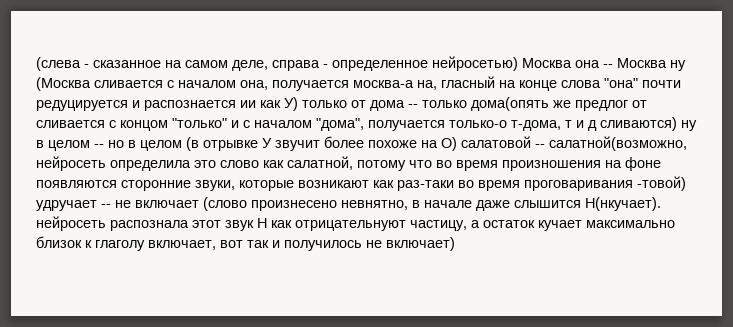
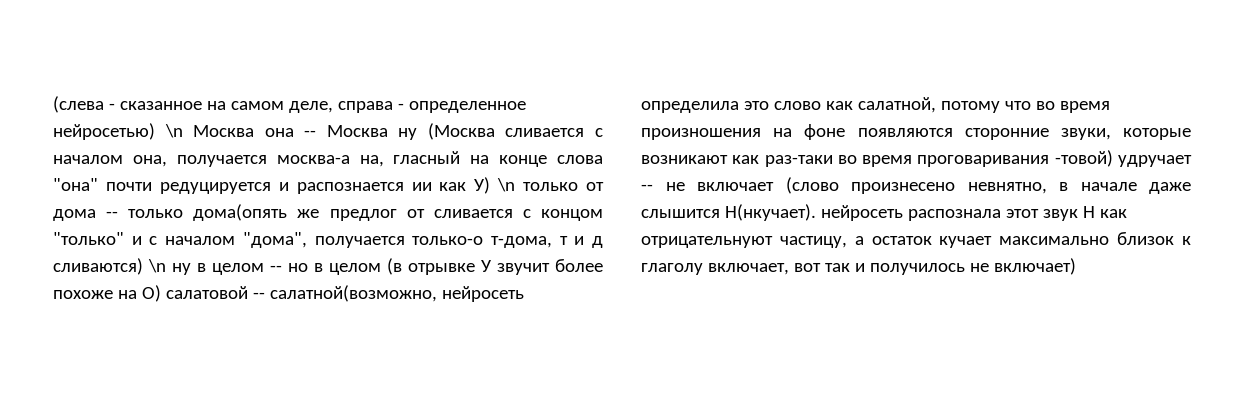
- (слева - сказанное на самом деле, справа - определенное нейросетью) Москва она -- Москва ну (Москва сливается с началом она, получается москва-а на, гласный на конце слова "она" почти редуцируется и распознается ии как У) только от дома -- только дома(опять же предлог от сливается с концом "только" и с началом "дома", получается только-о т-дома, т и д сливаются) ну в целом -- но в целом (в отрывке У звучит более похоже на О) салатовой -- салатной(возможно, нейросеть определила это слово как салатной, потому что во время произношения на фоне появляются сторонние звуки, которые возникают как раз-таки во время проговаривания -товой) удручает -- не включает (слово произнесено невнятно, в начале даже слышится Н(нкучает). нейросеть распознала этот звук Н как отрицательнуют частицу, а остаток кучает максимально близок к глаголу включает, вот так и получилось не включает)
+ (слева - сказанное на самом деле, справа - определенное нейросетью) \n Москва она -- Москва ну (Москва сливается с началом она, получается москва-а на, гласный на конце слова "она" почти редуцируется и распознается ии как У) \n только от дома -- только дома(опять же предлог от сливается с концом "только" и с началом "дома", получается только-о т-дома, т и д сливаются) \n ну в целом -- но в целом (в отрывке У звучит более похоже на О) салатовой -- салатной(возможно, нейросеть определила это слово как салатной, потому что во время произношения на фоне появляются сторонние звуки, которые возникают как раз-таки во время проговаривания -товой) удручает -- не включает (слово произнесено невнятно, в начале даже слышится Н(нкучает). нейросеть распознала этот звук Н как отрицательнуют частицу, а остаток кучает максимально близок к глаголу включает, вот так и получилось не включает)

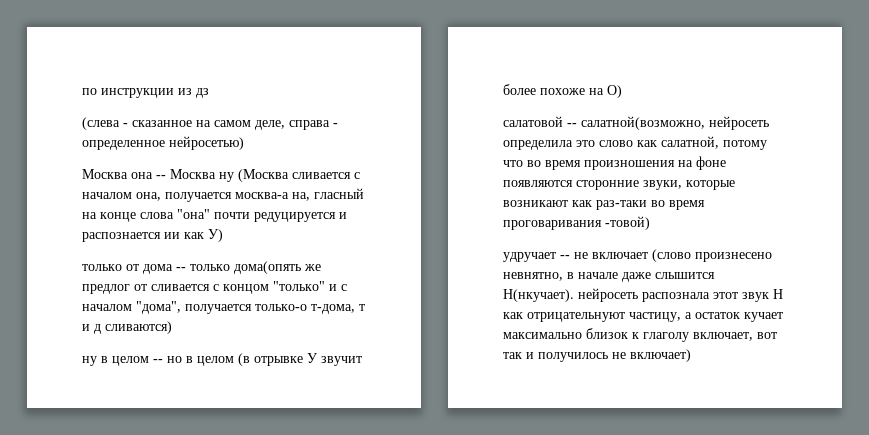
+ по инструкции из дз
- (слева - сказанное на самом деле, справа - определенное нейросетью) \n Москва она -- Москва ну (Москва сливается с началом она, получается москва-а на, гласный на конце слова "она" почти редуцируется и распознается ии как У) \n только от дома -- только дома(опять же предлог от сливается с концом "только" и с началом "дома", получается только-о т-дома, т и д сливаются) \n ну в целом -- но в целом (в отрывке У звучит более похоже на О) салатовой -- салатной(возможно, нейросеть определила это слово как салатной, потому что во время произношения на фоне появляются сторонние звуки, которые возникают как раз-таки во время проговаривания -товой) удручает -- не включает (слово произнесено невнятно, в начале даже слышится Н(нкучает). нейросеть распознала этот звук Н как отрицательнуют частицу, а остаток кучает максимально близок к глаголу включает, вот так и получилось не включает)
+ (слева - сказанное на самом деле, справа - определенное нейросетью)
+ Москва она -- Москва ну (Москва сливается с началом она, получается москва-а на, гласный на конце слова "она" почти редуцируется и распознается ии как У)
+ только от дома -- только дома(опять же предлог от сливается с концом "только" и с началом "дома", получается только-о т-дома, т и д сливаются)
+ ну в целом -- но в целом (в отрывке У звучит более похоже на О)
+ салатовой -- салатной(возможно, нейросеть определила это слово как салатной, потому что во время произношения на фоне появляются сторонние звуки, которые возникают как раз-таки во время проговаривания -товой)
+ удручает -- не включает (слово произнесено невнятно, в начале даже слышится Н(нкучает). нейросеть распознала этот звук Н как отрицательнуют частицу, а остаток кучает максимально близок к глаголу включает, вот так и получилось не включает)

